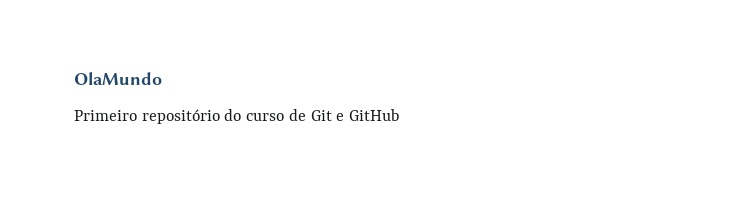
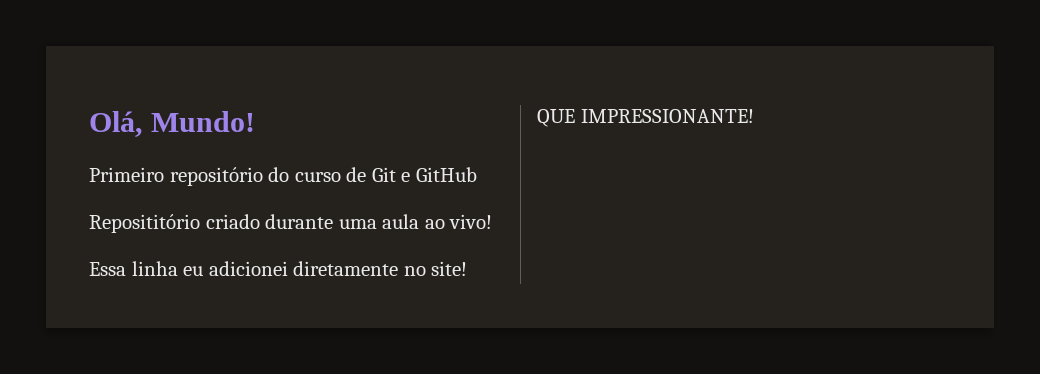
- OlaMundo
+ Olá, Mundo!
+ Reposititório criado durante uma aula ao vivo!
+ Essa linha eu adicionei diretamente no site! QUE IMPRESSIONANTE!

